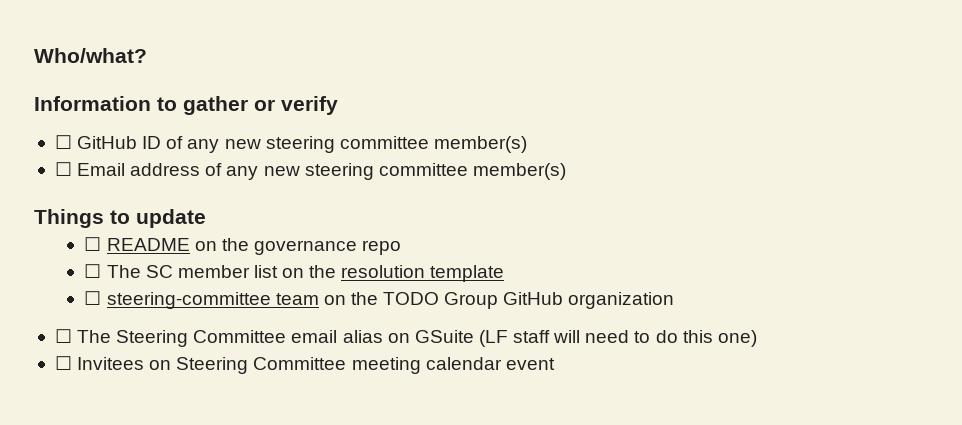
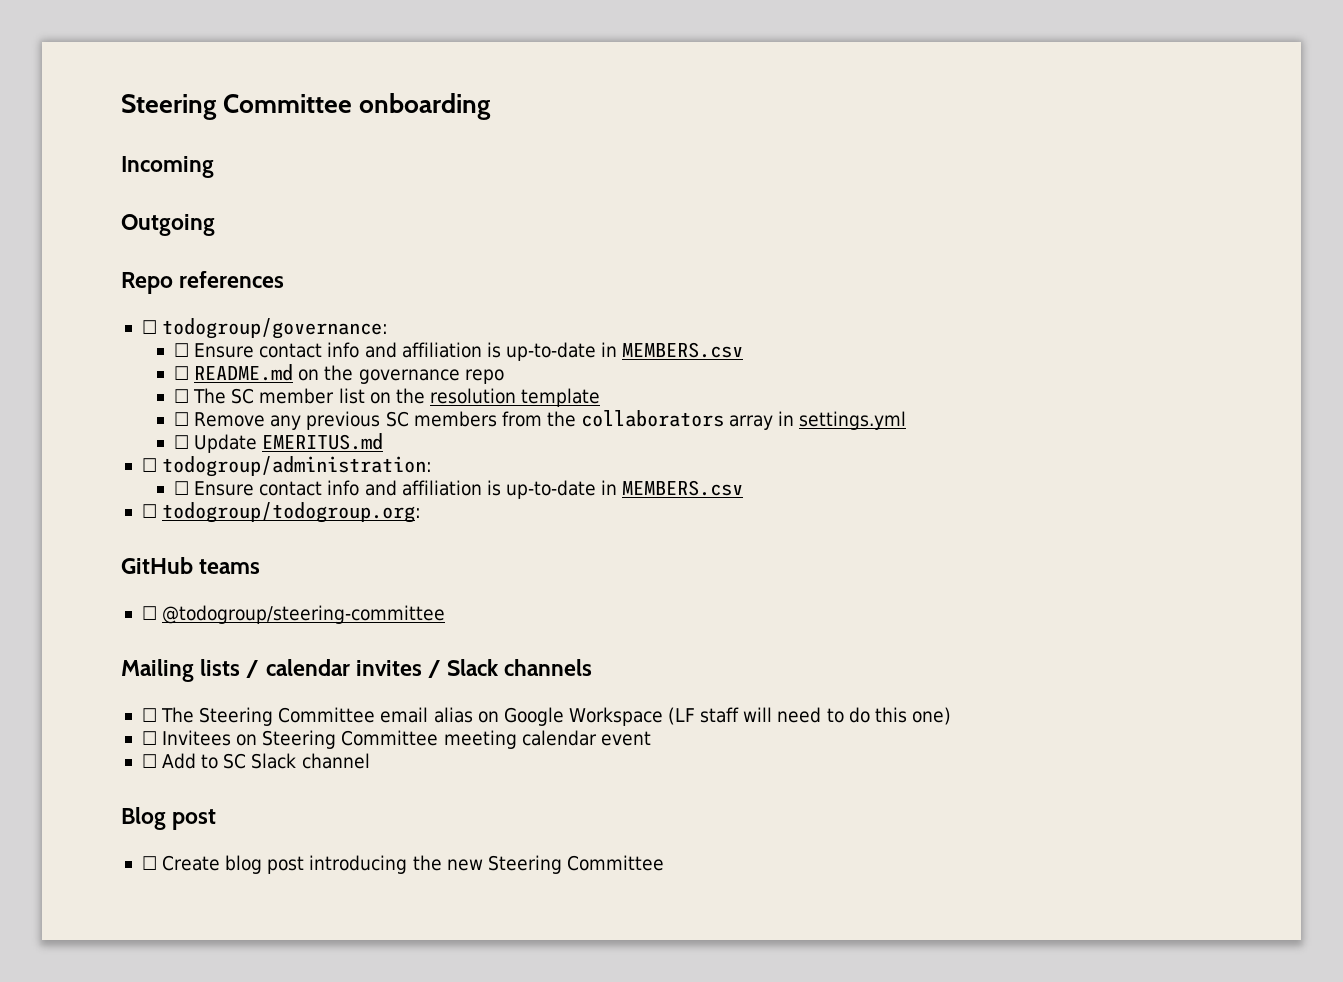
- Who/what?
- Information to gather or verify
- ☐ GitHub ID of any new steering committee member(s)
- ☐ Email address of any new steering committee member(s)
- Things to update
- ☐ README on the governance repo
+ Steering Committee onboarding
+ Incoming
+ Outgoing
+ Repo references
+ ☐ todogroup/governance:
+ ☐ Ensure contact info and affiliation is up-to-date in MEMBERS.csv
+ ☐ README.md on the governance repo
- ☐ steering-committee team on the TODO Group GitHub organization
+ ☐ Remove any previous SC members from the collaborators array in settings.yml
+ ☐ Update EMERITUS.md
+ ☐ todogroup/administration:
+ ☐ Ensure contact info and affiliation is up-to-date in MEMBERS.csv
+ ☐ todogroup/todogroup.org:
+ GitHub teams
+ ☐ @todogroup/steering-committee
+ Mailing lists / calendar invites / Slack channels
- ☐ The Steering Committee email alias on GSuite (LF staff will need to do this one)
+ ☐ The Steering Committee email alias on Google Workspace (LF staff will need to do this one)
+ ☐ Add to SC Slack channel
+ Blog post
+ ☐ Create blog post introducing the new Steering Committee

